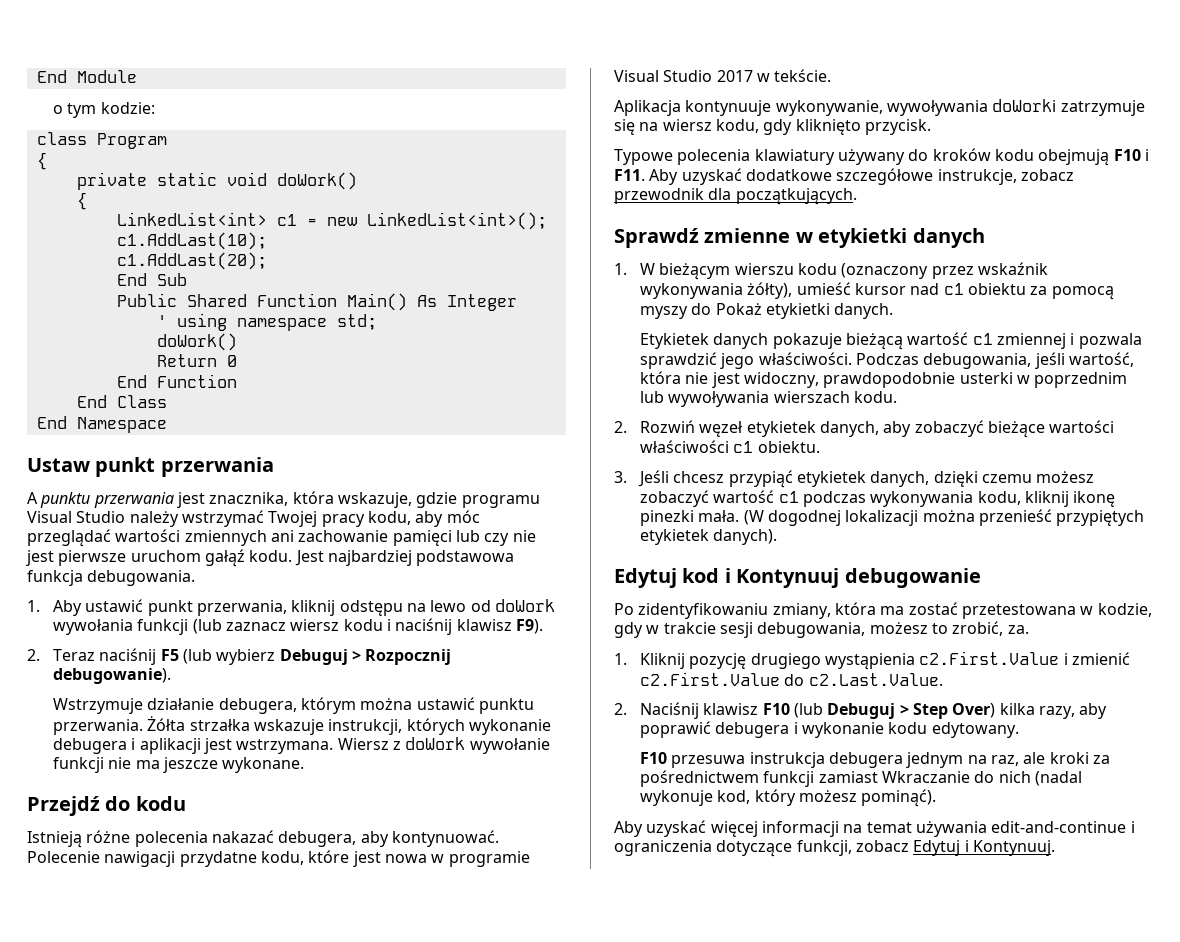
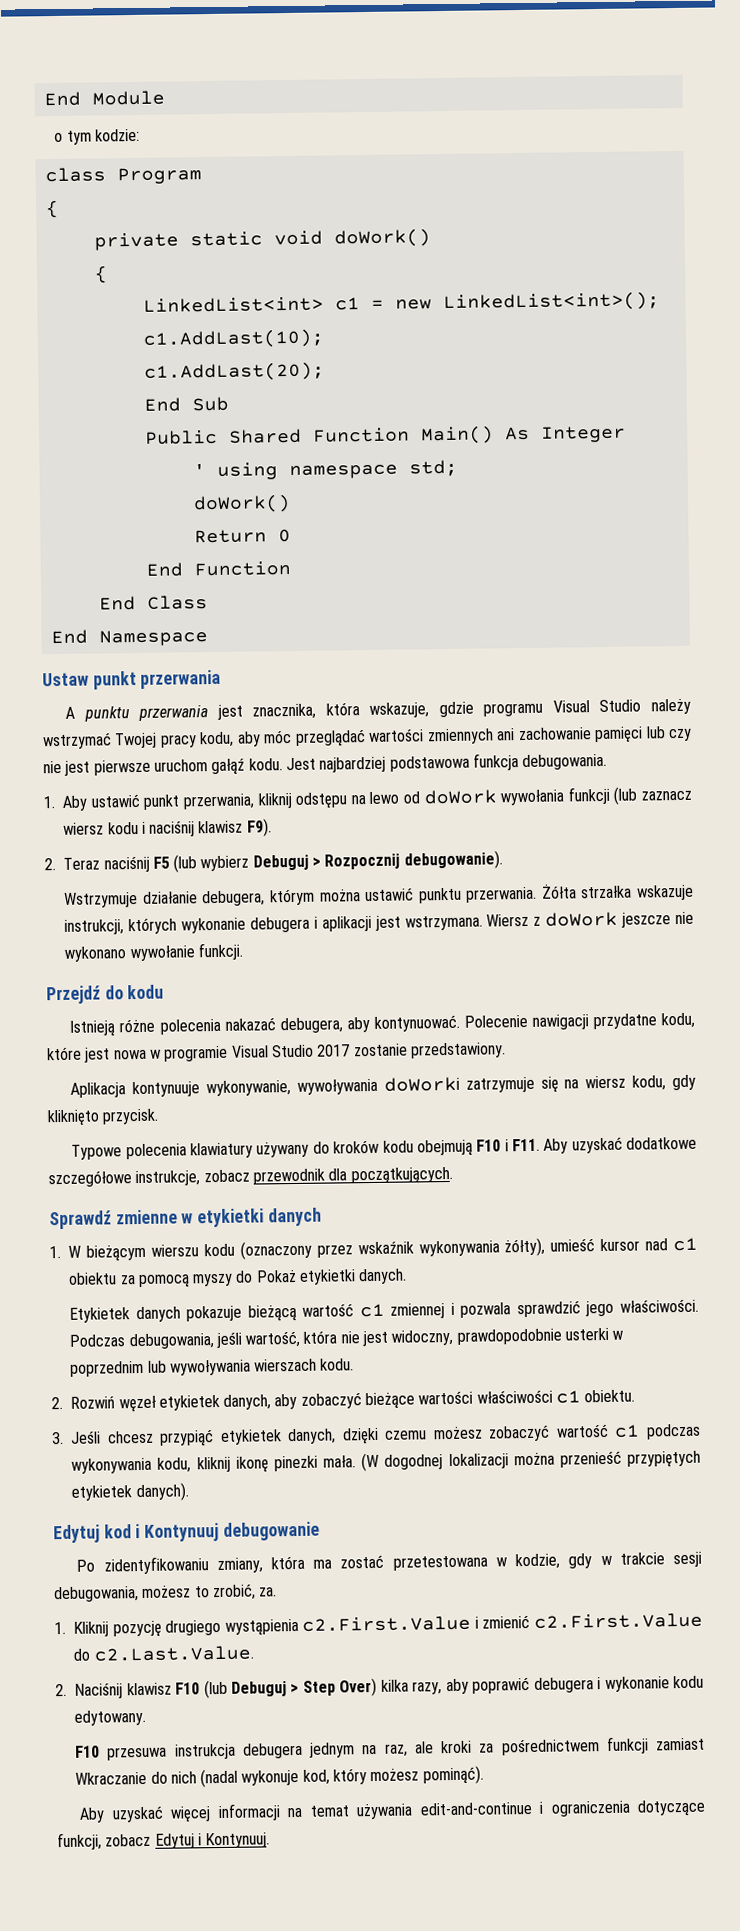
- Wiersz z doWork wywołanie funkcji nie ma jeszcze wykonane.
+ Wiersz z doWork jeszcze nie wykonano wywołanie funkcji.
- Polecenie nawigacji przydatne kodu, które jest nowa w programie Visual Studio 2017 w tekście.
+ Polecenie nawigacji przydatne kodu, które jest nowa w programie Visual Studio 2017 zostanie przedstawiony.

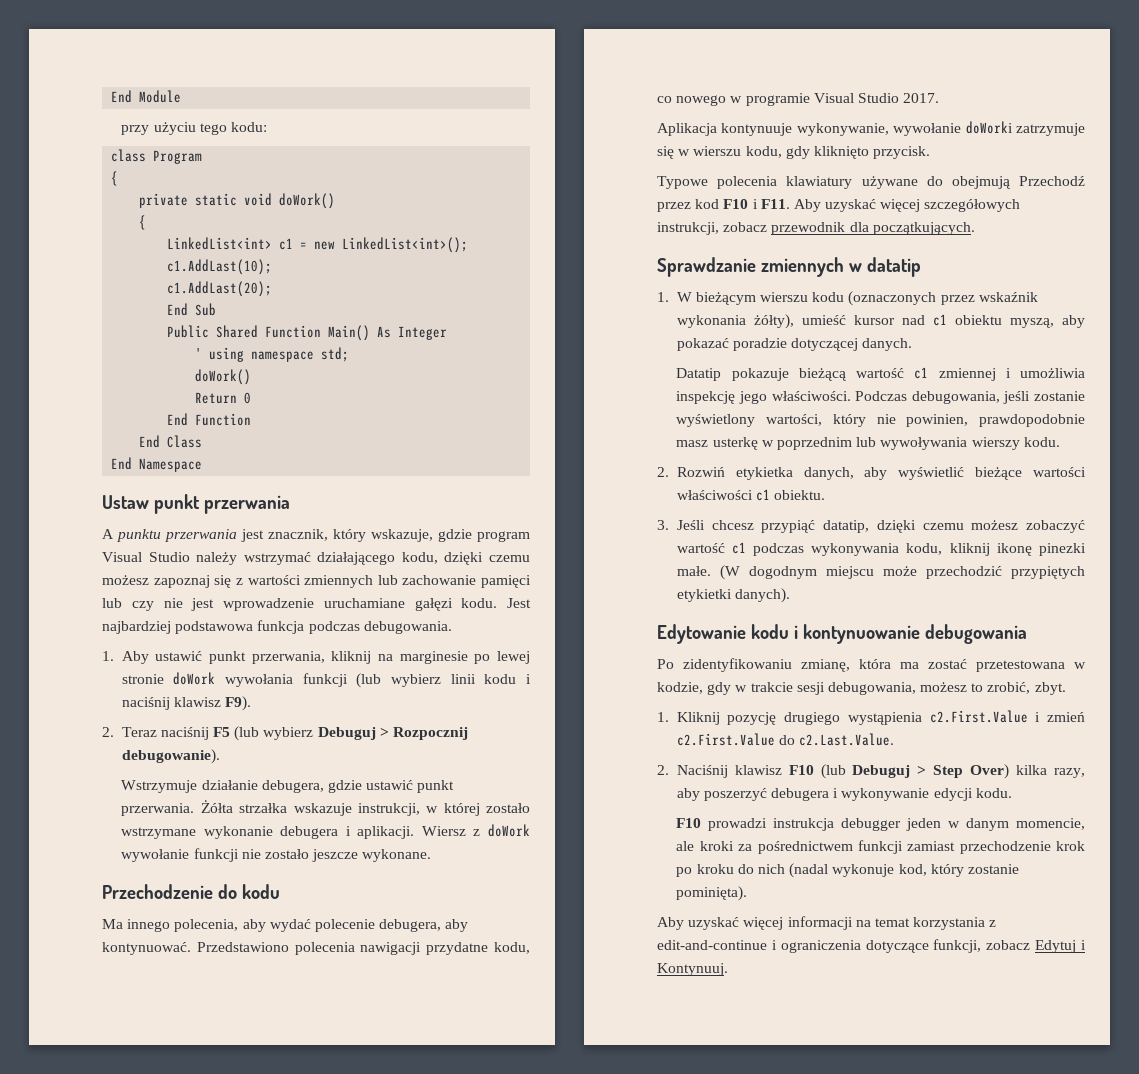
- o tym kodzie:
+ przy użyciu tego kodu:
- A punktu przerwania jest znacznika, która wskazuje, gdzie programu Visual Studio należy wstrzymać Twojej pracy kodu, aby móc przeglądać wartości zmiennych ani zachowanie pamięci lub czy nie jest pierwsze uruchom gałąź kodu.
+ A punktu przerwania jest znacznik, który wskazuje, gdzie program Visual Studio należy wstrzymać działającego kodu, dzięki czemu możesz zapoznaj się z wartości zmiennych lub zachowanie pamięci lub czy nie jest wprowadzenie uruchamiane gałęzi kodu.
- Jest najbardziej podstawowa funkcja debugowania.
+ Jest najbardziej podstawowa funkcja podczas debugowania.
- 1. Aby ustawić punkt przerwania, kliknij odstępu na lewo od doWork wywołania funkcji (lub zaznacz wiersz kodu i naciśnij klawisz F9).
+ 1. Aby ustawić punkt przerwania, kliknij na marginesie po lewej stronie doWork wywołania funkcji (lub wybierz linii kodu i naciśnij klawisz F9).
- Wstrzymuje działanie debugera, którym można ustawić punktu przerwania.
+ Wstrzymuje działanie debugera, gdzie ustawić punkt przerwania.
- Żółta strzałka wskazuje instrukcji, których wykonanie debugera i aplikacji jest wstrzymana. Wiersz z doWork jeszcze nie wykonano wywołanie funkcji.
- Przejdź do kodu
- Istnieją różne polecenia nakazać debugera, aby kontynuować.
+ Żółta strzałka wskazuje instrukcji, w której zostało wstrzymane wykonanie debugera i aplikacji. Wiersz z doWork wywołanie funkcji nie zostało jeszcze wykonane.
+ Przechodzenie do kodu
+ Ma innego polecenia, aby wydać polecenie debugera, aby kontynuować.
- Polecenie nawigacji przydatne kodu, które jest nowa w programie Visual Studio 2017 zostanie przedstawiony.
+ Przedstawiono polecenia nawigacji przydatne kodu, co nowego w programie Visual Studio 2017.
- Aplikacja kontynuuje wykonywanie, wywoływania doWorki zatrzymuje się na wiersz kodu, gdy kliknięto przycisk.
+ Aplikacja kontynuuje wykonywanie, wywołanie doWorki zatrzymuje się w wierszu kodu, gdy kliknięto przycisk.
- Typowe polecenia klawiatury używany do kroków kodu obejmują F10 i F11. Aby uzyskać dodatkowe szczegółowe instrukcje, zobacz przewodnik dla początkujących.
+ Typowe polecenia klawiatury używane do obejmują Przechodź przez kod F10 i F11. Aby uzyskać więcej szczegółowych instrukcji, zobacz przewodnik dla początkujących.
- Sprawdź zmienne w etykietki danych
+ Sprawdzanie zmiennych w datatip
- 1. W bieżącym wierszu kodu (oznaczony przez wskaźnik wykonywania żółty), umieść kursor nad c1 obiektu za pomocą myszy do Pokaż etykietki danych.
+ 1. W bieżącym wierszu kodu (oznaczonych przez wskaźnik wykonania żółty), umieść kursor nad c1 obiektu myszą, aby pokazać poradzie dotyczącej danych.
- Etykietek danych pokazuje bieżącą wartość c1 zmiennej i pozwala sprawdzić jego właściwości.
+ Datatip pokazuje bieżącą wartość c1 zmiennej i umożliwia inspekcję jego właściwości.
- Podczas debugowania, jeśli wartość, która nie jest widoczny, prawdopodobnie usterki w poprzednim lub wywoływania wierszach kodu.
+ Podczas debugowania, jeśli zostanie wyświetlony wartości, który nie powinien, prawdopodobnie masz usterkę w poprzednim lub wywoływania wierszy kodu.
- 2. Rozwiń węzeł etykietek danych, aby zobaczyć bieżące wartości właściwości c1 obiektu.
+ 2. Rozwiń etykietka danych, aby wyświetlić bieżące wartości właściwości c1 obiektu.
- 3. Jeśli chcesz przypiąć etykietek danych, dzięki czemu możesz zobaczyć wartość c1 podczas wykonywania kodu, kliknij ikonę pinezki mała. (W dogodnej lokalizacji można przenieść przypiętych etykietek danych).
- Edytuj kod i Kontynuuj debugowanie
+ 3. Jeśli chcesz przypiąć datatip, dzięki czemu możesz zobaczyć wartość c1 podczas wykonywania kodu, kliknij ikonę pinezki małe. (W dogodnym miejscu może przechodzić przypiętych etykietki danych).
+ Edytowanie kodu i kontynuowanie debugowania
- Po zidentyfikowaniu zmiany, która ma zostać przetestowana w kodzie, gdy w trakcie sesji debugowania, możesz to zrobić, za.
+ Po zidentyfikowaniu zmianę, która ma zostać przetestowana w kodzie, gdy w trakcie sesji debugowania, możesz to zrobić, zbyt.
- 1. Kliknij pozycję drugiego wystąpienia c2.First.Value i zmienić c2.First.Value do c2.Last.Value.
+ 1. Kliknij pozycję drugiego wystąpienia c2.First.Value i zmień c2.First.Value do c2.Last.Value.
- 2. Naciśnij klawisz F10 (lub Debuguj > Step Over) kilka razy, aby poprawić debugera i wykonanie kodu edytowany.
- F10 przesuwa instrukcja debugera jednym na raz, ale kroki za pośrednictwem funkcji zamiast Wkraczanie do nich (nadal wykonuje kod, który możesz pominąć).
+ 2. Naciśnij klawisz F10 (lub Debuguj > Step Over) kilka razy, aby poszerzyć debugera i wykonywanie edycji kodu.
+ F10 prowadzi instrukcja debugger jeden w danym momencie, ale kroki za pośrednictwem funkcji zamiast przechodzenie krok po kroku do nich (nadal wykonuje kod, który zostanie pominięta).
- Aby uzyskać więcej informacji na temat używania edit-and-continue i ograniczenia dotyczące funkcji, zobacz Edytuj i Kontynuuj.
+ Aby uzyskać więcej informacji na temat korzystania z edit-and-continue i ograniczenia dotyczące funkcji, zobacz Edytuj i Kontynuuj.

